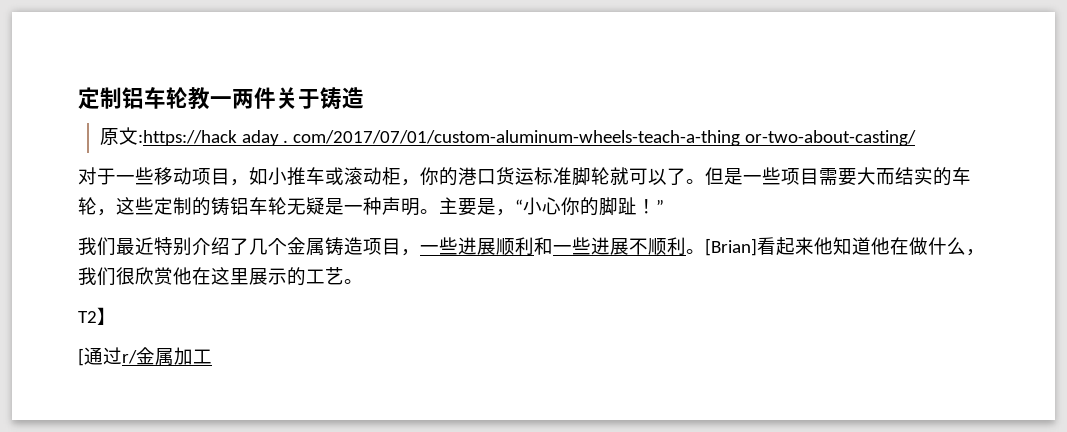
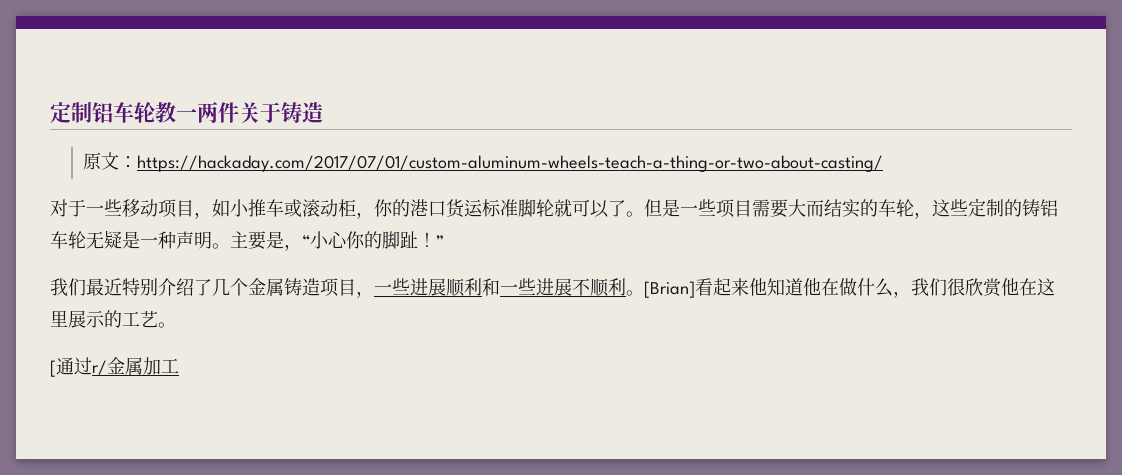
- 原文:https://hack aday . com/2017/07/01/custom-aluminum-wheels-teach-a-thing or-two-about-casting/
+ 原文：https://hackaday.com/2017/07/01/custom-aluminum-wheels-teach-a-thing-or-two-about-casting/
- T2】

